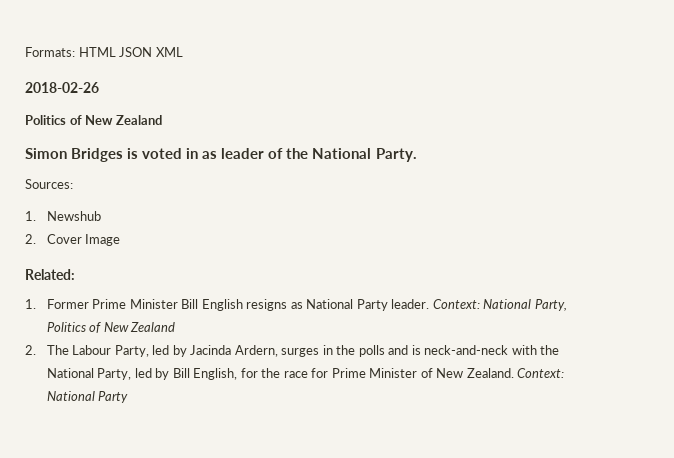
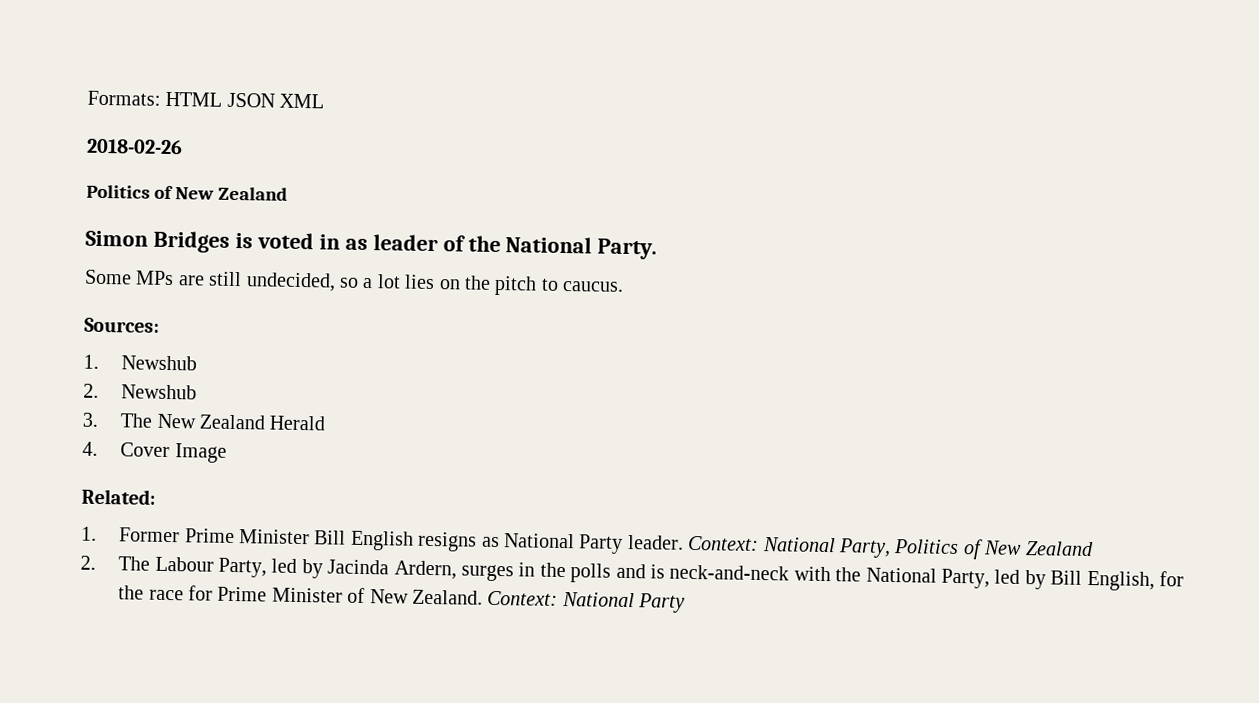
+ Some MPs are still undecided, so a lot lies on the pitch to caucus.
  Sources:
  1. Newshub
- 2. Cover Image
+ 2. Newshub
+ 3. The New Zealand Herald
+ 4. Cover Image

